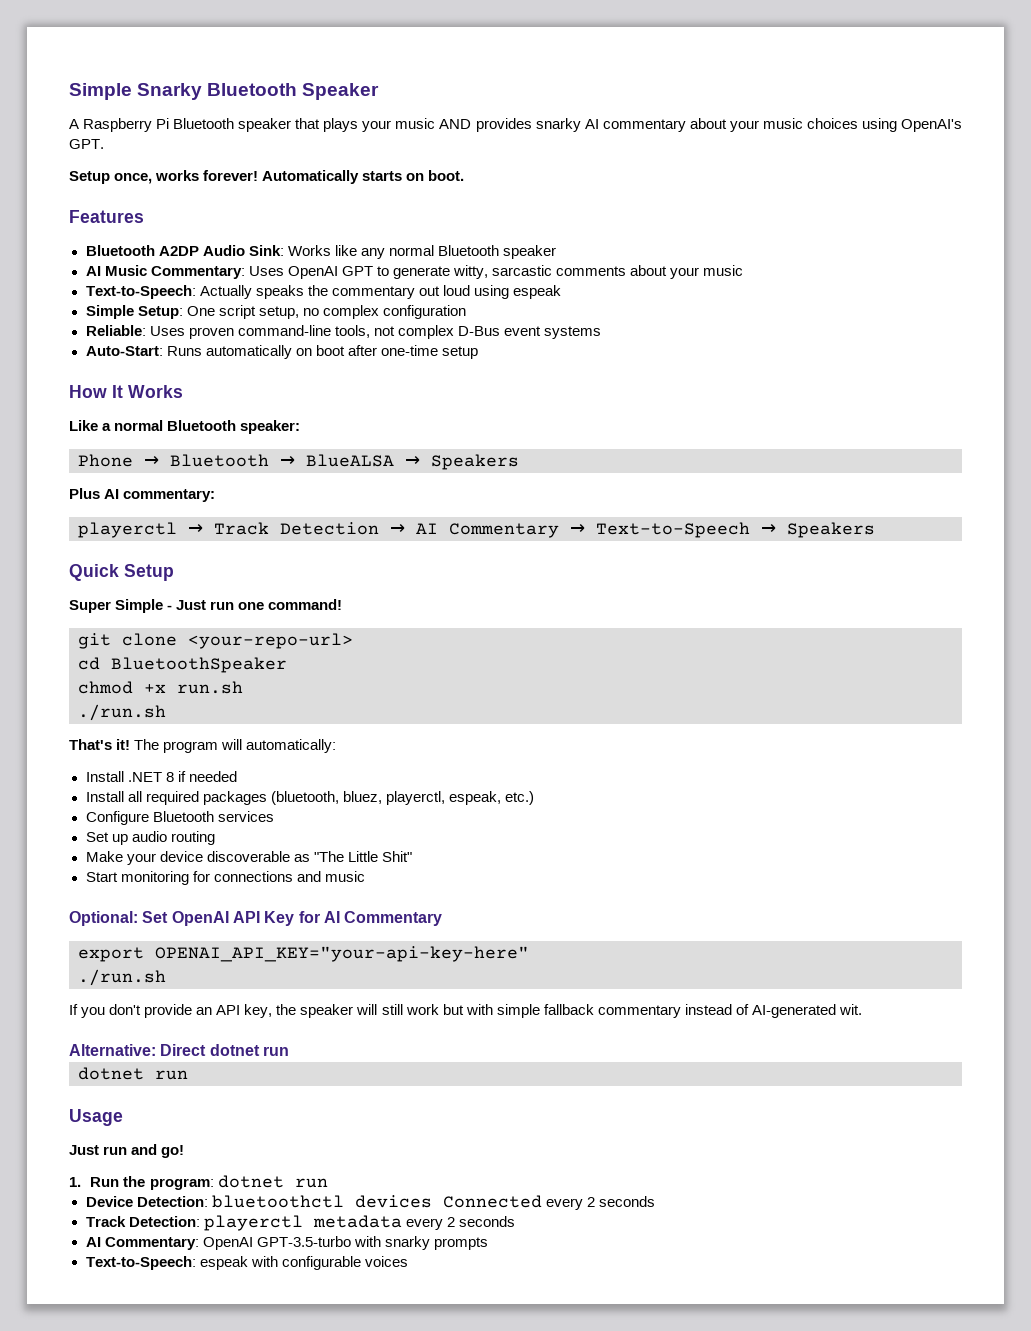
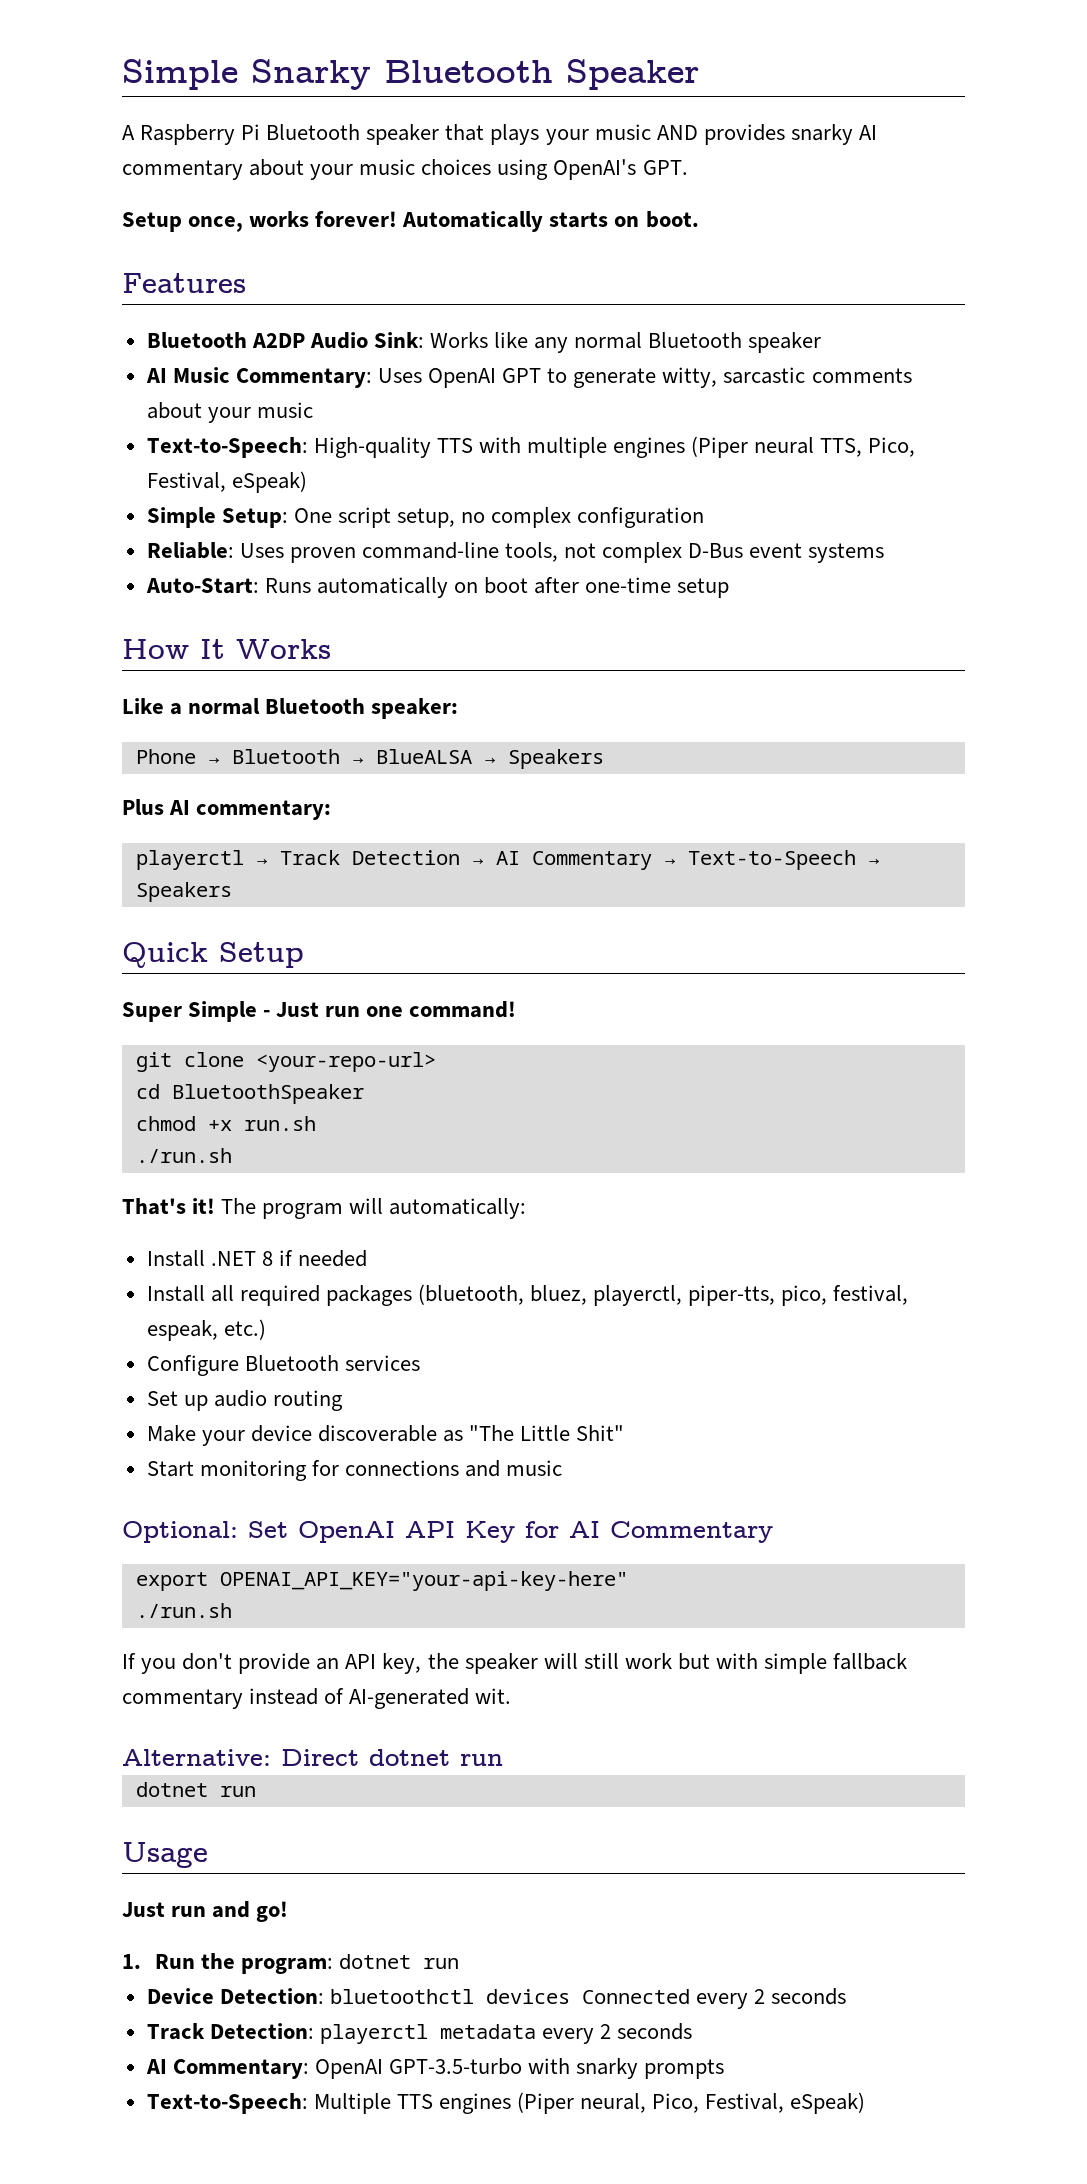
- Text-to-Speech: Actually speaks the commentary out loud using espeak
+ Text-to-Speech: High-quality TTS with multiple engines (Piper neural TTS, Pico, Festival, eSpeak)
- Install all required packages (bluetooth, bluez, playerctl, espeak, etc.)
+ Install all required packages (bluetooth, bluez, playerctl, piper-tts, pico, festival, espeak, etc.)
- Text-to-Speech: espeak with configurable voices
+ Text-to-Speech: Multiple TTS engines (Piper neural, Pico, Festival, eSpeak)

